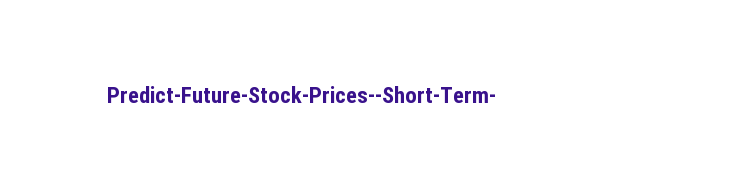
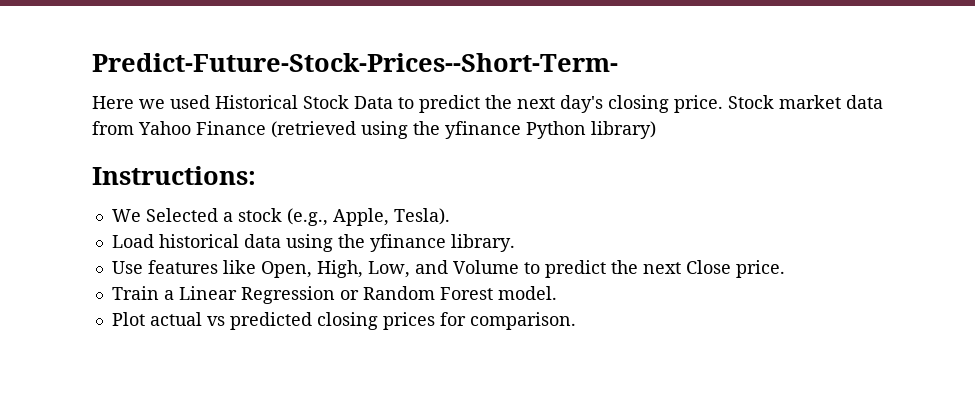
+ Here we used Historical Stock Data to predict the next day's closing price. Stock market data from Yahoo Finance (retrieved using the yfinance Python library)
+ Instructions:
+ We Selected a stock (e.g., Apple, Tesla).
+ Load historical data using the yfinance library.
+ Use features like Open, High, Low, and Volume to predict the next Close price.
+ Train a Linear Regression or Random Forest model.
+ Plot actual vs predicted closing prices for comparison.

